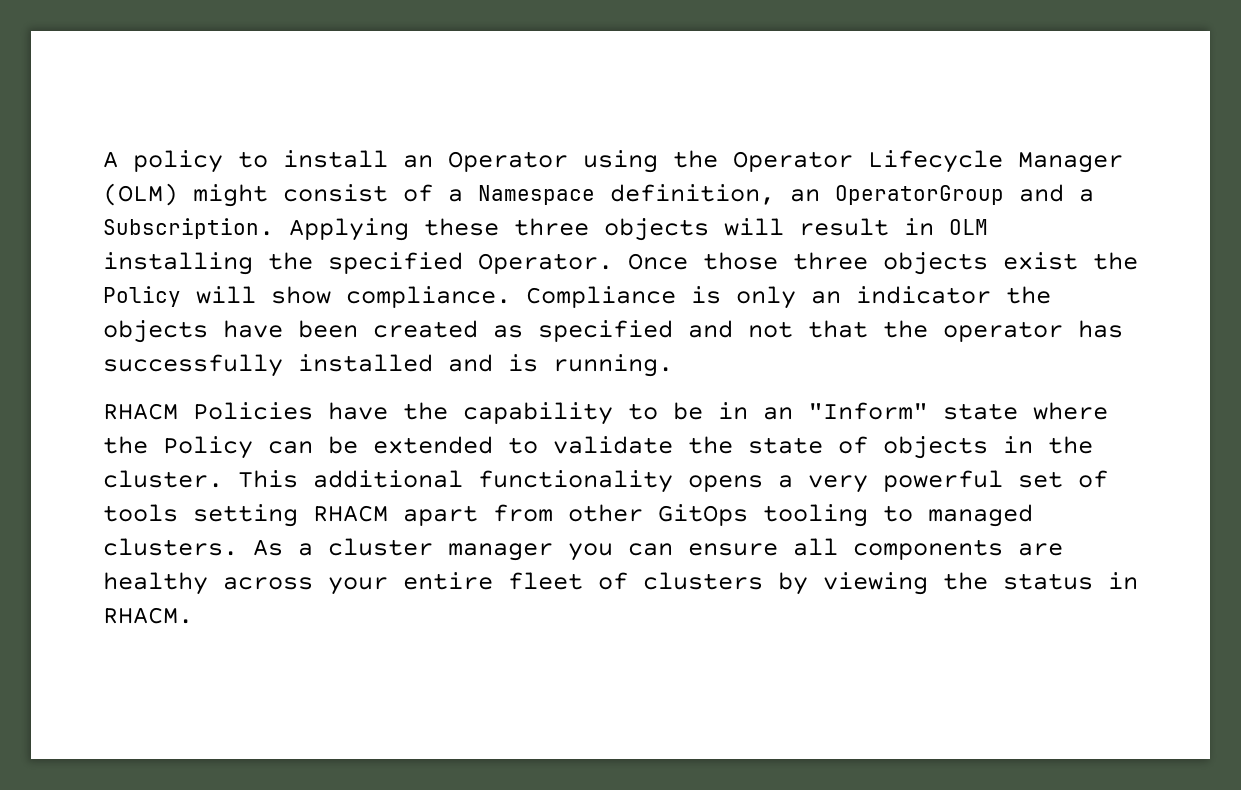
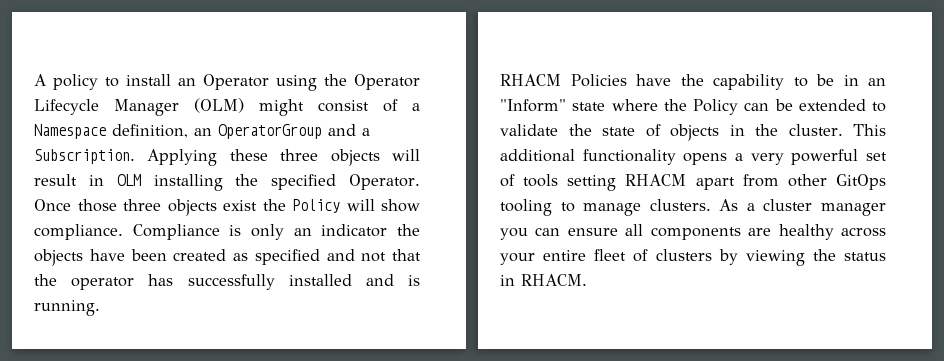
- This additional functionality opens a very powerful set of tools setting RHACM apart from other GitOps tooling to managed clusters.
+ This additional functionality opens a very powerful set of tools setting RHACM apart from other GitOps tooling to manage clusters.

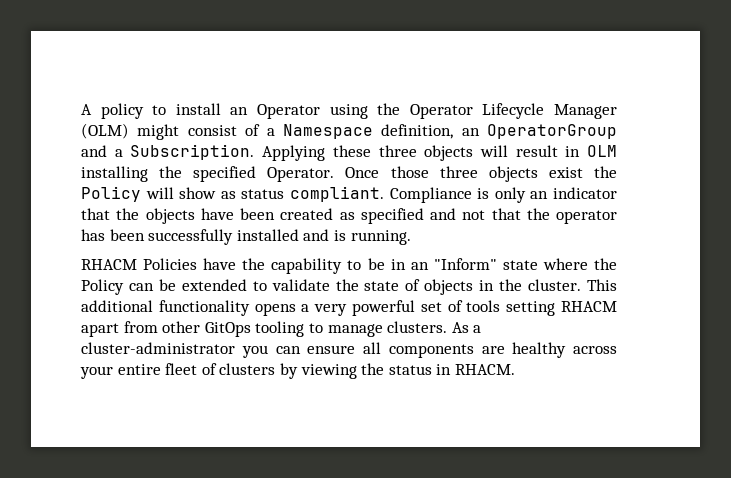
- Once those three objects exist the Policy will show compliance.
+ Once those three objects exist the Policy will show as status compliant.
- Compliance is only an indicator the objects have been created as specified and not that the operator has successfully installed and is running.
+ Compliance is only an indicator that the objects have been created as specified and not that the operator has been successfully installed and is running.
- As a cluster manager you can ensure all components are healthy across your entire fleet of clusters by viewing the status in RHACM.
+ As a cluster-administrator you can ensure all components are healthy across your entire fleet of clusters by viewing the status in RHACM.

